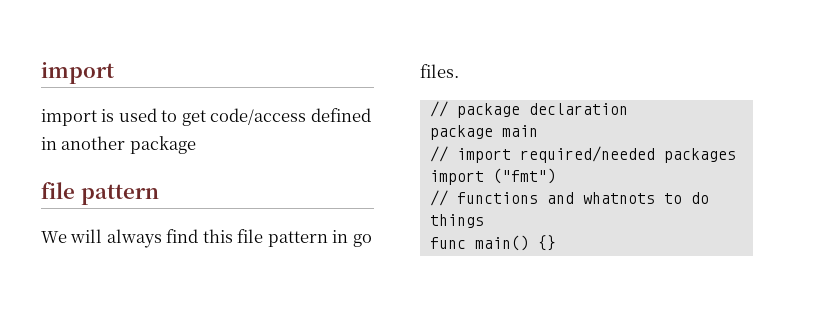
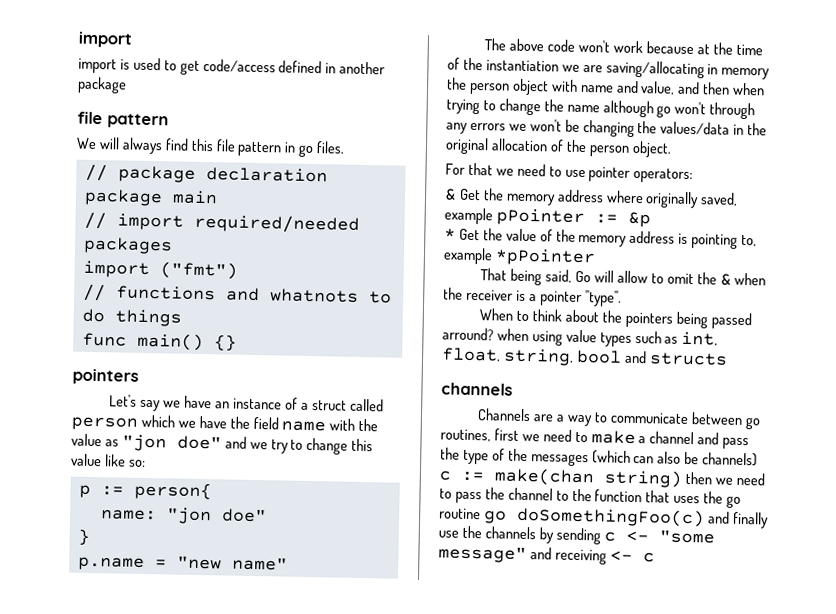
  func main() {}
+ pointers
+ Let's say we have an instance of a struct called person which we have the field name with the value as "jon doe" and we try to change this value like so:
+ p := person{
+ name: "jon doe"
+ }
+ p.name = "new name"
+ The above code won't work because at the time of the instantiation we are saving/allocating in memory the person object with name and value, and then when trying to change the name although go won't through any errors we won't be changing the values/data in the original allocation of the person object.
+ For that we need to use pointer operators:
+ & Get the memory address where originally saved, example pPointer := &p
+ * Get the value of the memory address is pointing to, example *pPointer
+ That being said, Go will allow to omit the & when the receiver is a pointer "type".
+ When to think about the pointers being passed arround? when using value types such as int, float, string, bool and structs
+ channels
+ Channels are a way to communicate between go routines, first we need to make a channel and pass the type of the messages (which can also be channels) c := make(chan string) then we need to pass the channel to the function that uses the go routine go doSomethingFoo(c) and finally use the channels by sending c <- "some message" and receiving <- c

